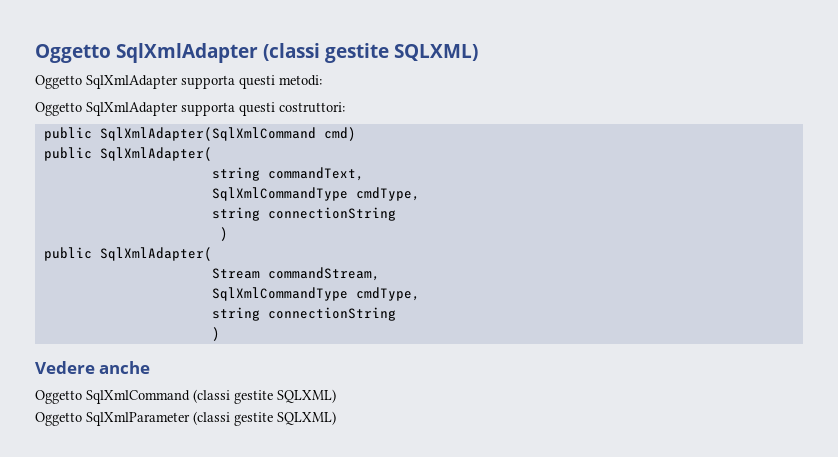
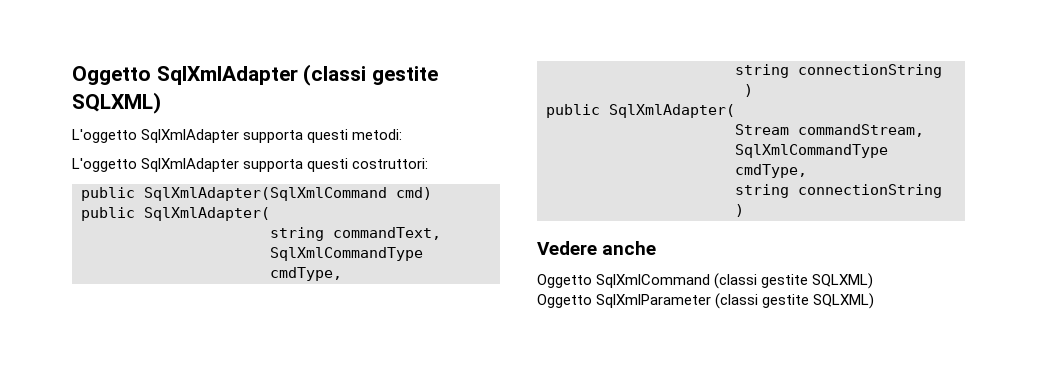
- Oggetto SqlXmlAdapter supporta questi metodi:
+ L'oggetto SqlXmlAdapter supporta questi metodi:
- Oggetto SqlXmlAdapter supporta questi costruttori:
+ L'oggetto SqlXmlAdapter supporta questi costruttori:

